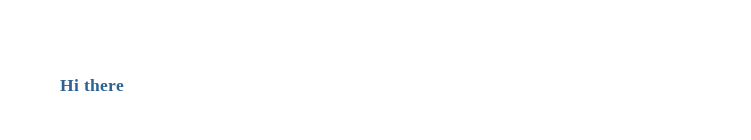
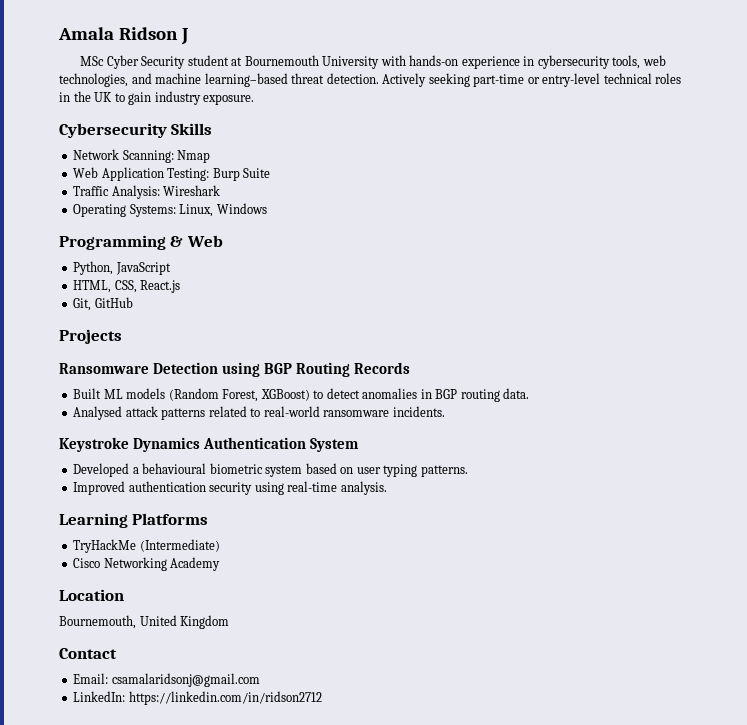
- Hi there
+ Amala Ridson J
+ MSc Cyber Security student at Bournemouth University with hands-on experience in cybersecurity tools, web technologies, and machine learning–based threat detection. Actively seeking part-time or entry-level technical roles in the UK to gain industry exposure.
+ Cybersecurity Skills
+ Network Scanning: Nmap
+ Web Application Testing: Burp Suite
+ Traffic Analysis: Wireshark
+ Operating Systems: Linux, Windows
+ Programming & Web
+ Python, JavaScript
+ HTML, CSS, React.js
+ Git, GitHub
+ Projects
+ Ransomware Detection using BGP Routing Records
+ Built ML models (Random Forest, XGBoost) to detect anomalies in BGP routing data.
+ Analysed attack patterns related to real-world ransomware incidents.
+ Keystroke Dynamics Authentication System
+ Developed a behavioural biometric system based on user typing patterns.
+ Improved authentication security using real-time analysis.
+ Learning Platforms
+ TryHackMe (Intermediate)
+ Cisco Networking Academy
+ Location
+ Bournemouth, United Kingdom
+ Contact
+ Email: csamalaridsonj@gmail.com
+ LinkedIn: https://linkedin.com/in/ridson2712

